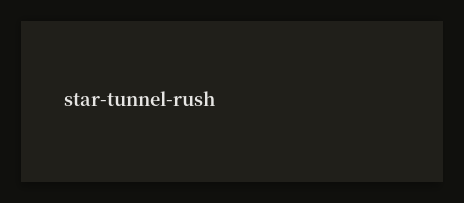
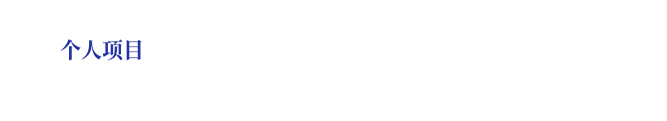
- star-tunnel-rush
+ 个人项目

